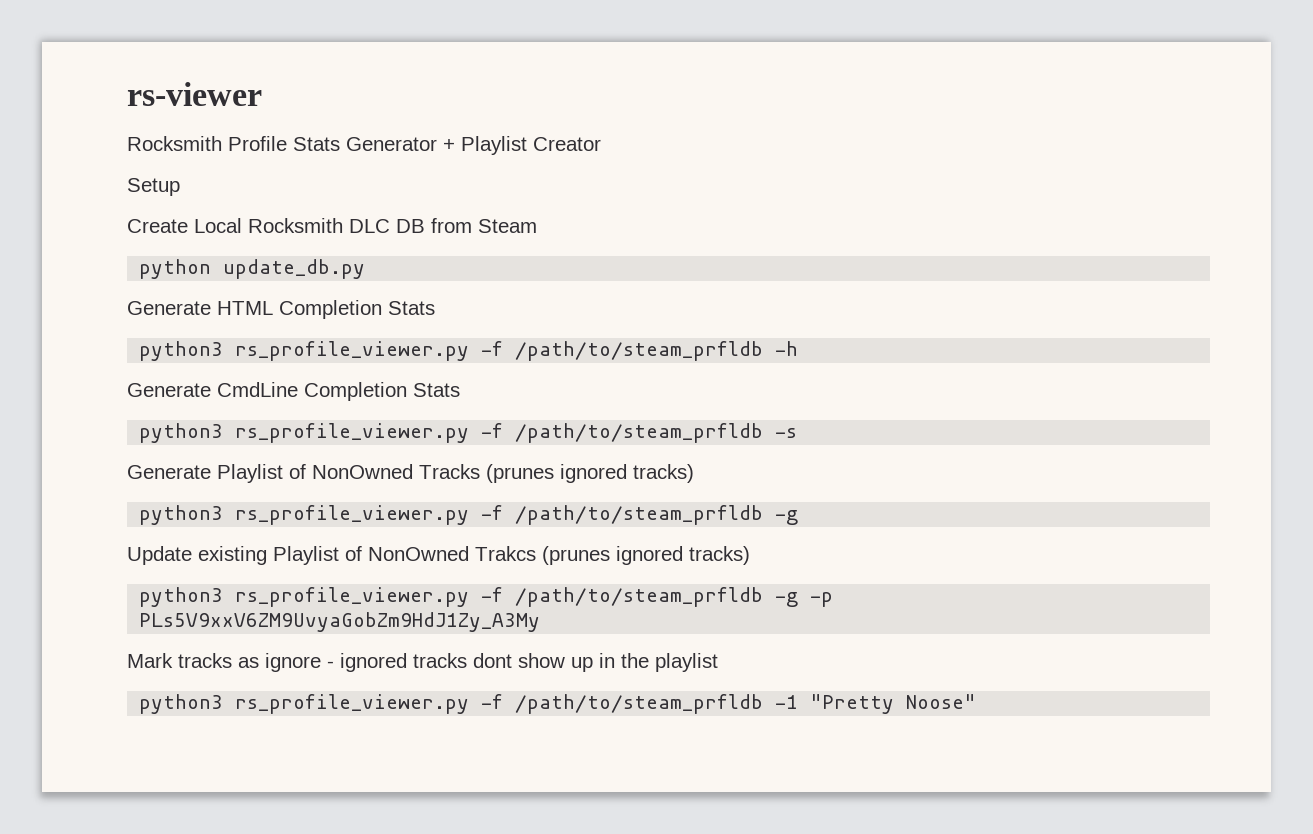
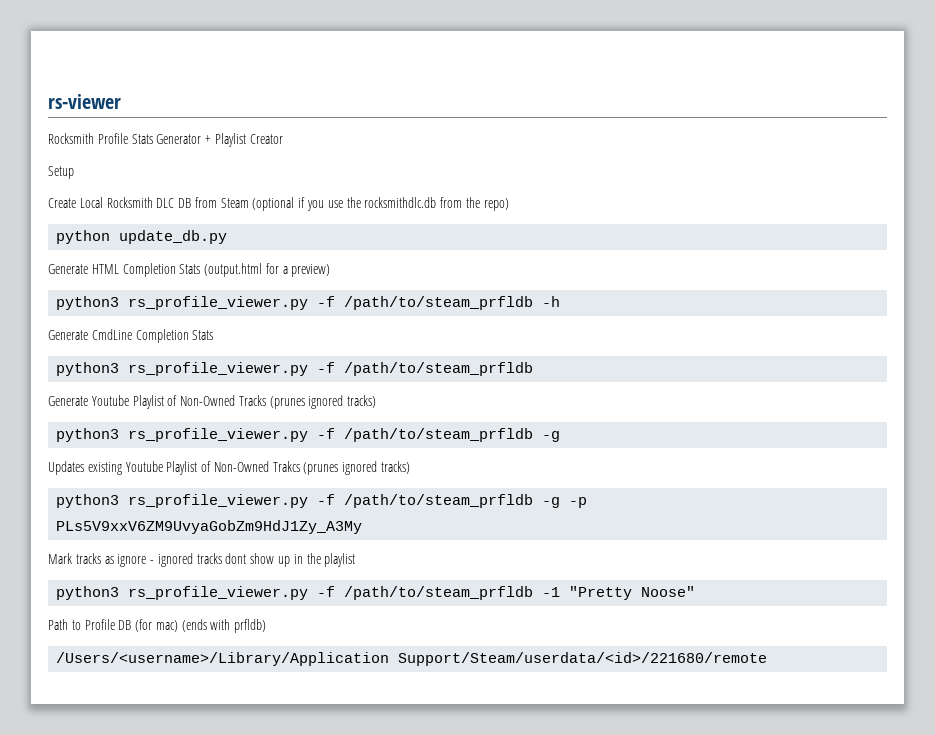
- Create Local Rocksmith DLC DB from Steam
+ Create Local Rocksmith DLC DB from Steam (optional if you use the rocksmithdlc.db from the repo)
- Generate HTML Completion Stats
+ Generate HTML Completion Stats (output.html for a preview)
  Generate CmdLine Completion Stats
- python3 rs_profile_viewer.py -f /path/to/steam_prfldb -s
- Generate Playlist of NonOwned Tracks (prunes ignored tracks)
+ python3 rs_profile_viewer.py -f /path/to/steam_prfldb
+ Generate Youtube Playlist of Non-Owned Tracks (prunes ignored tracks)
- Update existing Playlist of NonOwned Trakcs (prunes ignored tracks)
+ Updates existing Youtube Playlist of Non-Owned Trakcs (prunes ignored tracks)
+ Path to Profile DB (for mac) (ends with prfldb)
+ /Users/<username>/Library/Application Support/Steam/userdata/<id>/221680/remote

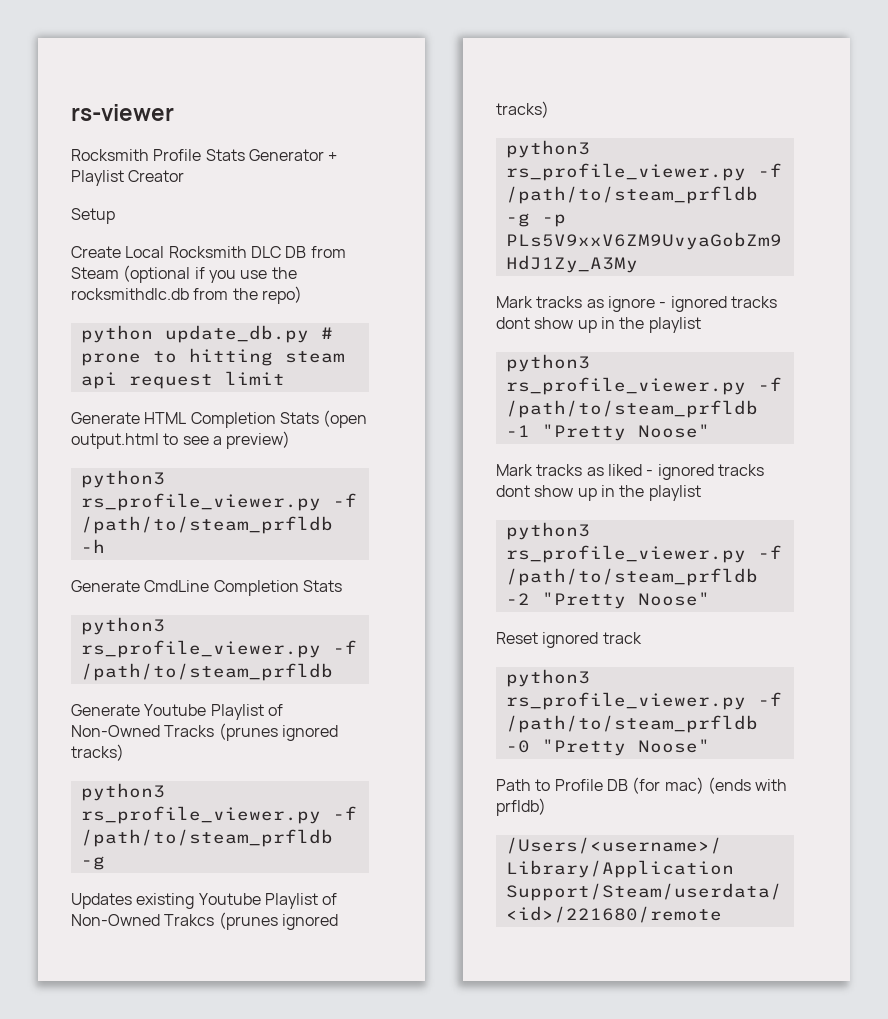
- python update_db.py
+ python update_db.py # prone to hitting steam api request limit
- Generate HTML Completion Stats (output.html for a preview)
+ Generate HTML Completion Stats (open output.html to see a preview)
+ Mark tracks as liked - ignored tracks dont show up in the playlist
+ python3 rs_profile_viewer.py -f /path/to/steam_prfldb -2 "Pretty Noose"
+ Reset ignored track
+ python3 rs_profile_viewer.py -f /path/to/steam_prfldb -0 "Pretty Noose"

